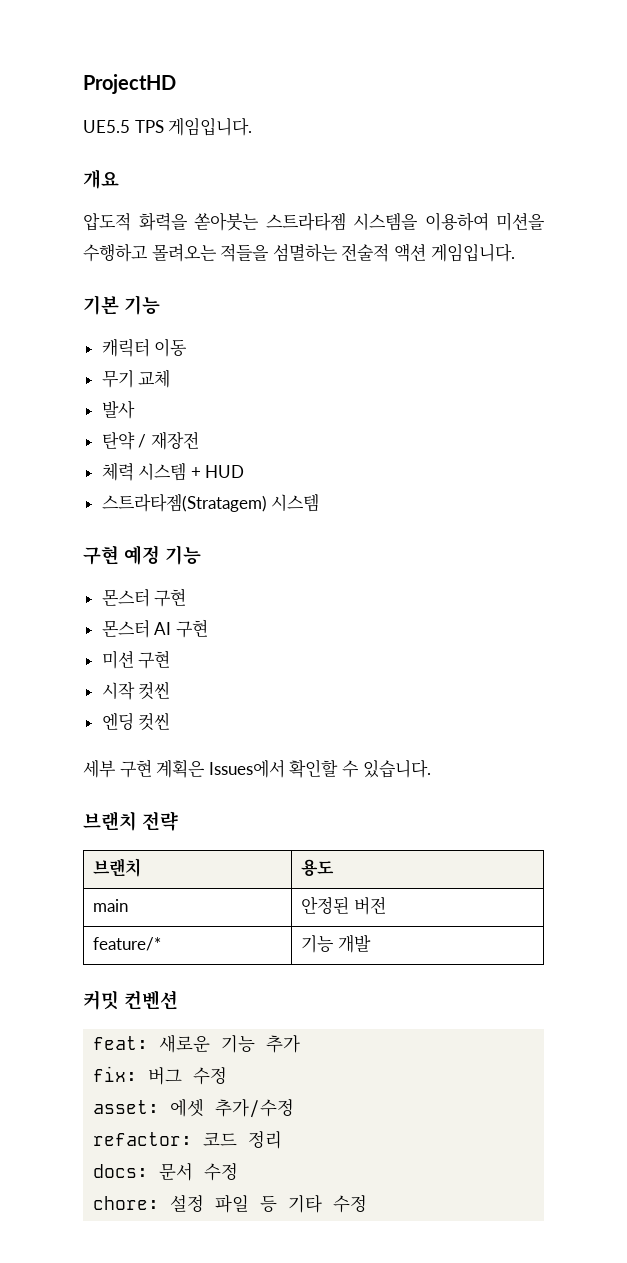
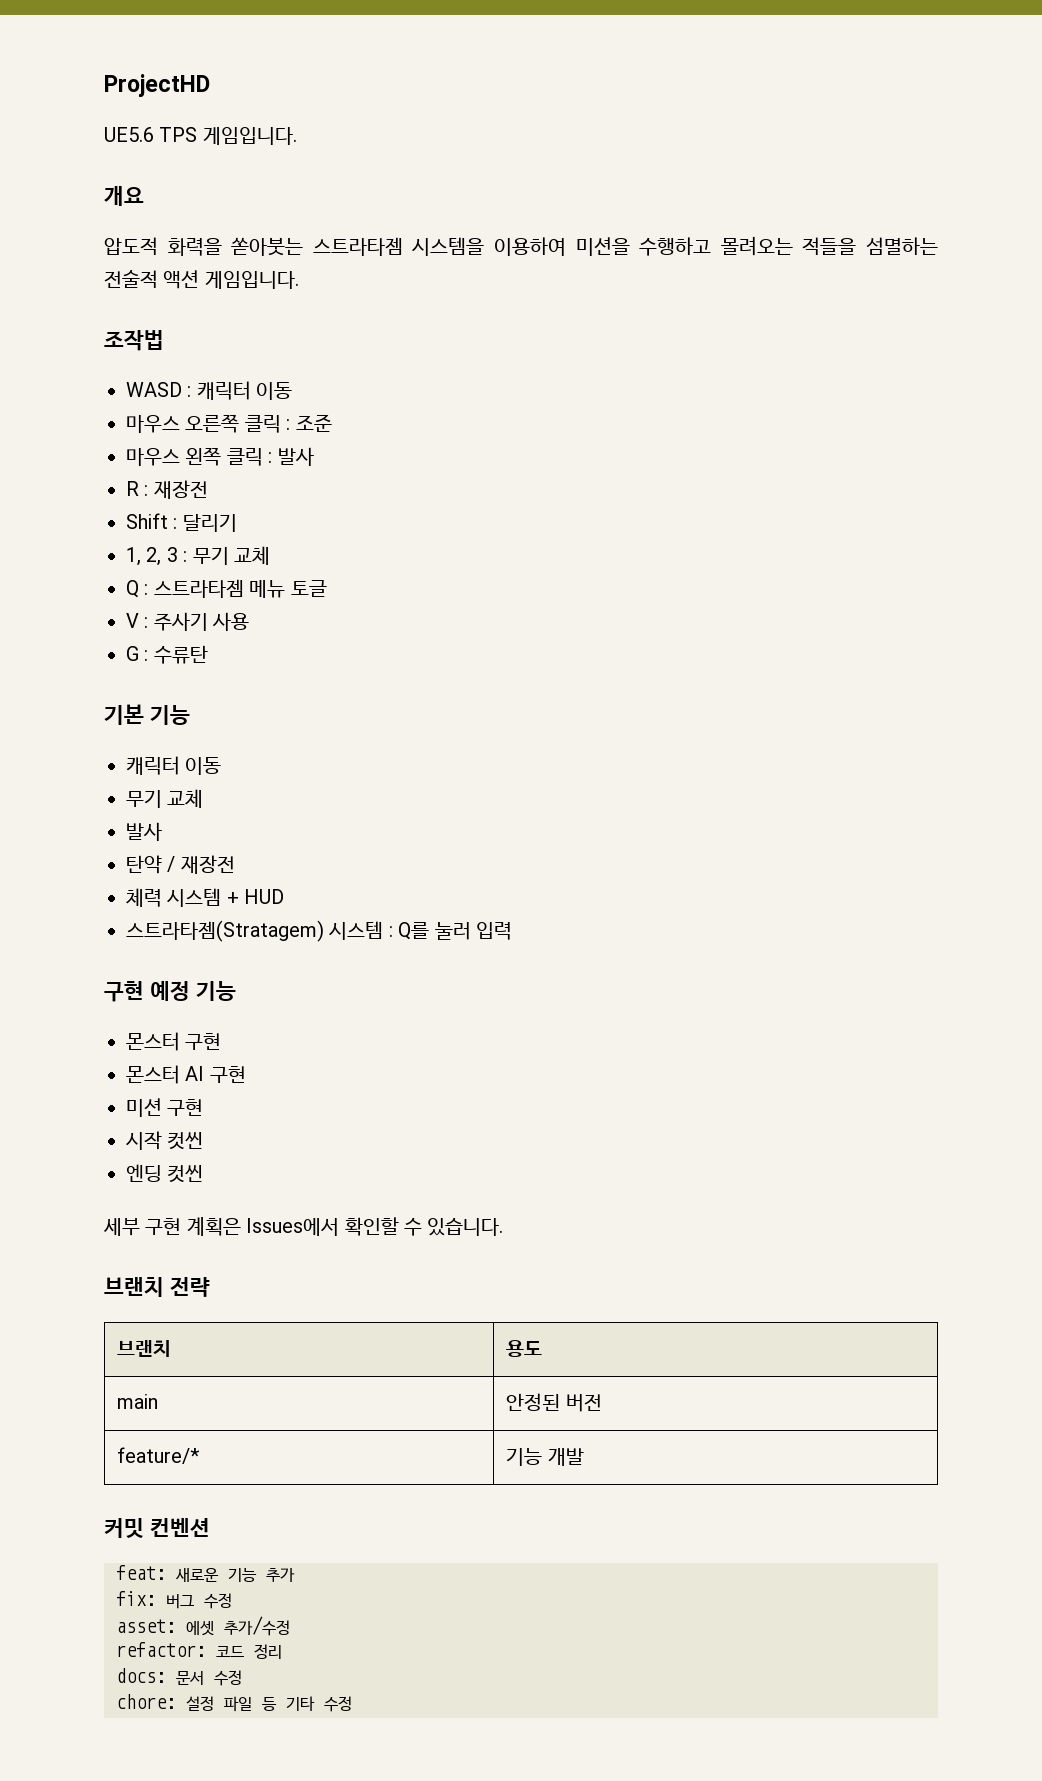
- UE5.5 TPS 게임입니다.
+ UE5.6 TPS 게임입니다.
+ 조작법
+ WASD : 캐릭터 이동
+ 마우스 오른쪽 클릭 : 조준
+ 마우스 왼쪽 클릭 : 발사
+ R : 재장전
+ Shift : 달리기
+ 1, 2, 3 : 무기 교체
+ Q : 스트라타젬 메뉴 토글
+ V : 주사기 사용
+ G : 수류탄
- 스트라타젬(Stratagem) 시스템
+ 스트라타젬(Stratagem) 시스템 : Q를 눌러 입력

